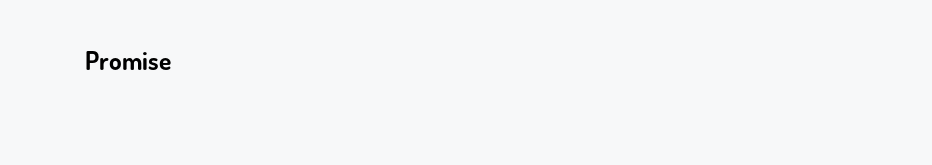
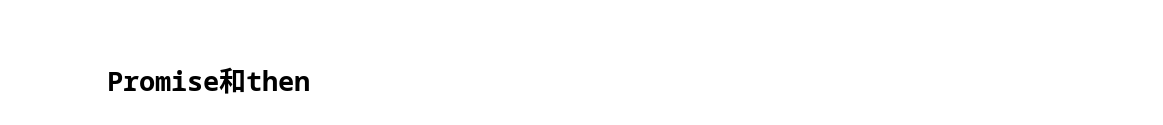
- Promise
+ Promise和then

